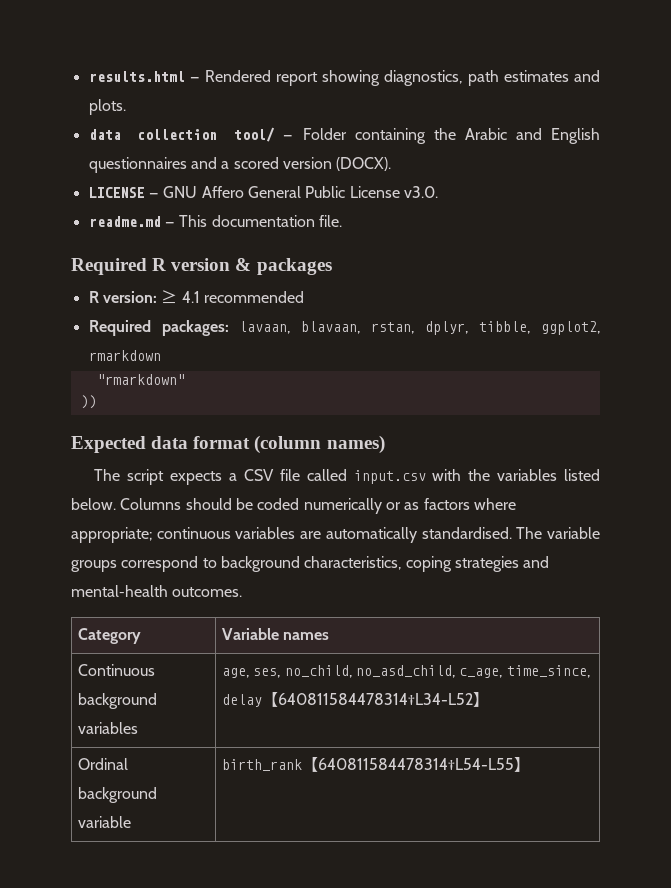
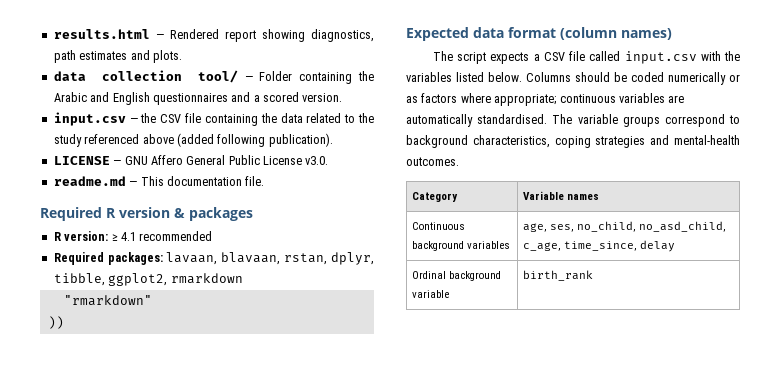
- data collection tool/ — Folder containing the Arabic and English questionnaires and a scored version (DOCX).
+ data collection tool/ — Folder containing the Arabic and English questionnaires and a scored version.
+ input.csv — the CSV file containing the data related to the study referenced above (added following publication).
- Continuous background variables | age, ses, no_child, no_asd_child, c_age, time_since, delay【640811584478314†L34-L52】
+ Continuous background variables | age, ses, no_child, no_asd_child, c_age, time_since, delay
- Ordinal background variable | birth_rank【640811584478314†L54-L55】
+ Ordinal background variable | birth_rank

